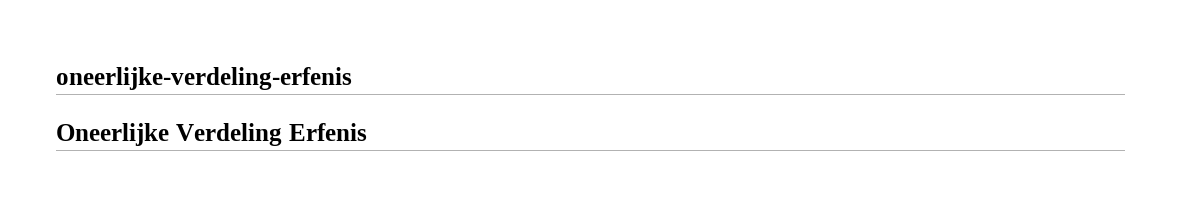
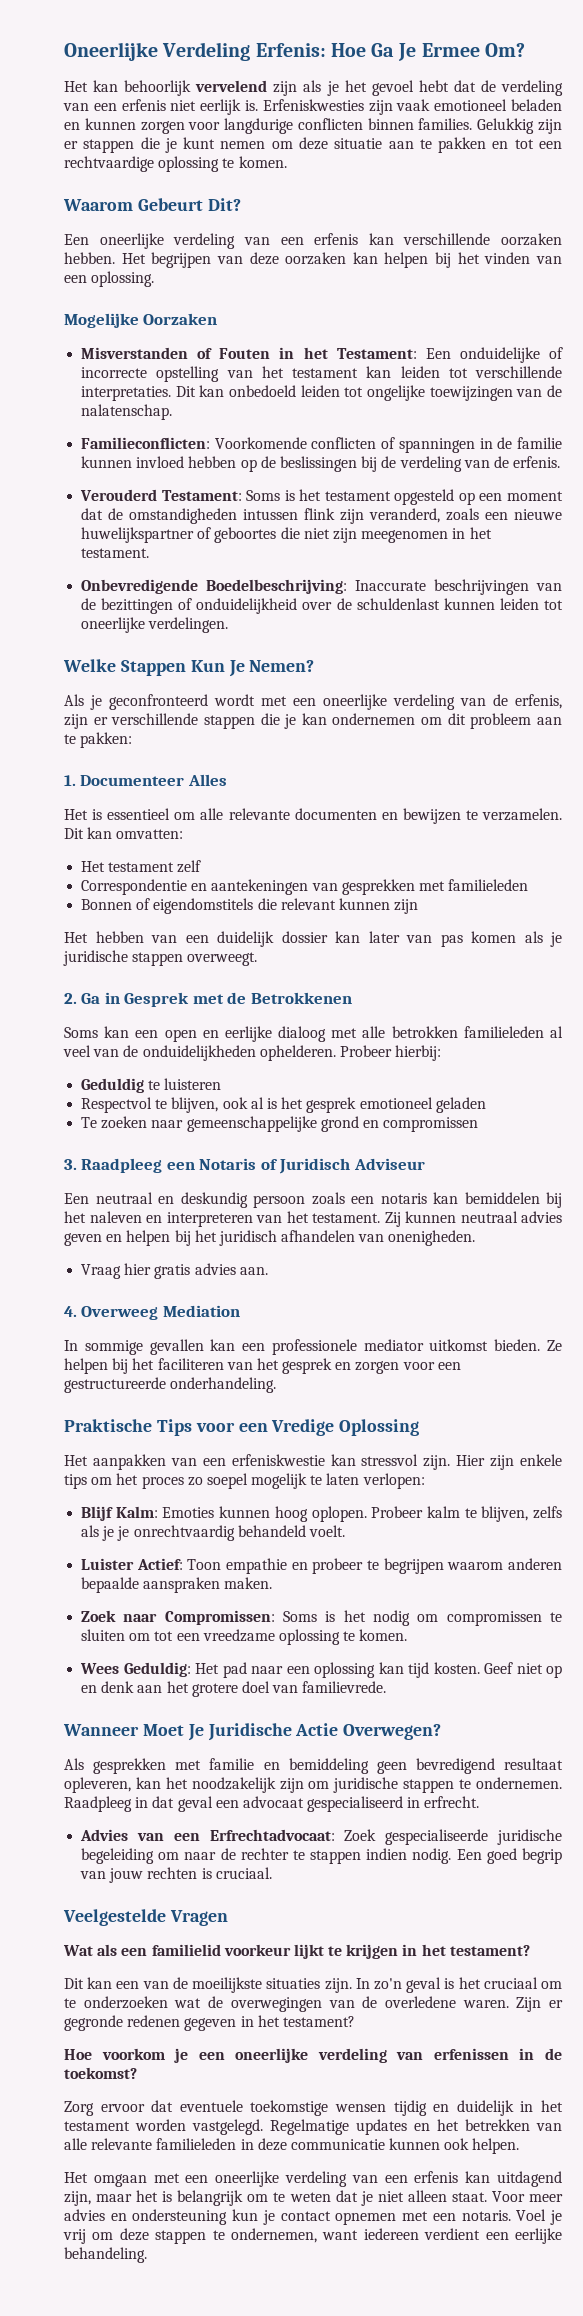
- oneerlijke-verdeling-erfenis
- Oneerlijke Verdeling Erfenis
+ Oneerlijke Verdeling Erfenis: Hoe Ga Je Ermee Om?
+ Het kan behoorlijk vervelend zijn als je het gevoel hebt dat de verdeling van een erfenis niet eerlijk is. Erfeniskwesties zijn vaak emotioneel beladen en kunnen zorgen voor langdurige conflicten binnen families. Gelukkig zijn er stappen die je kunt nemen om deze situatie aan te pakken en tot een rechtvaardige oplossing te komen.
+ Waarom Gebeurt Dit?
+ Een oneerlijke verdeling van een erfenis kan verschillende oorzaken hebben. Het begrijpen van deze oorzaken kan helpen bij het vinden van een oplossing.
+ Mogelijke Oorzaken
+ Misverstanden of Fouten in het Testament: Een onduidelijke of incorrecte opstelling van het testament kan leiden tot verschillende interpretaties. Dit kan onbedoeld leiden tot ongelijke toewijzingen van de nalatenschap.
+ Familieconflicten: Voorkomende conflicten of spanningen in de familie kunnen invloed hebben op de beslissingen bij de verdeling van de erfenis.
+ Verouderd Testament: Soms is het testament opgesteld op een moment dat de omstandigheden intussen flink zijn veranderd, zoals een nieuwe huwelijkspartner of geboortes die niet zijn meegenomen in het testament.
+ Onbevredigende Boedelbeschrijving: Inaccurate beschrijvingen van de bezittingen of onduidelijkheid over de schuldenlast kunnen leiden tot oneerlijke verdelingen.
+ Welke Stappen Kun Je Nemen?
+ Als je geconfronteerd wordt met een oneerlijke verdeling van de erfenis, zijn er verschillende stappen die je kan ondernemen om dit probleem aan te pakken:
+ 1. Documenteer Alles
+ Het is essentieel om alle relevante documenten en bewijzen te verzamelen. Dit kan omvatten:
+ Het testament zelf
+ Correspondentie en aantekeningen van gesprekken met familieleden
+ Bonnen of eigendomstitels die relevant kunnen zijn
+ Het hebben van een duidelijk dossier kan later van pas komen als je juridische stappen overweegt.
+ 2. Ga in Gesprek met de Betrokkenen
+ Soms kan een open en eerlijke dialoog met alle betrokken familieleden al veel van de onduidelijkheden ophelderen. Probeer hierbij:
+ Geduldig te luisteren
+ Respectvol te blijven, ook al is het gesprek emotioneel geladen
+ Te zoeken naar gemeenschappelijke grond en compromissen
+ 3. Raadpleeg een Notaris of Juridisch Adviseur
+ Een neutraal en deskundig persoon zoals een notaris kan bemiddelen bij het naleven en interpreteren van het testament. Zij kunnen neutraal advies geven en helpen bij het juridisch afhandelen van onenigheden.
+ Vraag hier gratis advies aan.
+ 4. Overweeg Mediation
+ In sommige gevallen kan een professionele mediator uitkomst bieden. Ze helpen bij het faciliteren van het gesprek en zorgen voor een gestructureerde onderhandeling.
+ Praktische Tips voor een Vredige Oplossing
+ Het aanpakken van een erfeniskwestie kan stressvol zijn. Hier zijn enkele tips om het proces zo soepel mogelijk te laten verlopen:
+ Blijf Kalm: Emoties kunnen hoog oplopen. Probeer kalm te blijven, zelfs als je je onrechtvaardig behandeld voelt.
+ Luister Actief: Toon empathie en probeer te begrijpen waarom anderen bepaalde aanspraken maken.
+ Zoek naar Compromissen: Soms is het nodig om compromissen te sluiten om tot een vreedzame oplossing te komen.
+ Wees Geduldig: Het pad naar een oplossing kan tijd kosten. Geef niet op en denk aan het grotere doel van familievrede.
+ Wanneer Moet Je Juridische Actie Overwegen?
+ Als gesprekken met familie en bemiddeling geen bevredigend resultaat opleveren, kan het noodzakelijk zijn om juridische stappen te ondernemen. Raadpleeg in dat geval een advocaat gespecialiseerd in erfrecht.
+ Advies van een Erfrechtadvocaat: Zoek gespecialiseerde juridische begeleiding om naar de rechter te stappen indien nodig. Een goed begrip van jouw rechten is cruciaal.
+ Veelgestelde Vragen
+ Wat als een familielid voorkeur lijkt te krijgen in het testament?
+ Dit kan een van de moeilijkste situaties zijn. In zo'n geval is het cruciaal om te onderzoeken wat de overwegingen van de overledene waren. Zijn er gegronde redenen gegeven in het testament?
+ Hoe voorkom je een oneerlijke verdeling van erfenissen in de toekomst?
+ Zorg ervoor dat eventuele toekomstige wensen tijdig en duidelijk in het testament worden vastgelegd. Regelmatige updates en het betrekken van alle relevante familieleden in deze communicatie kunnen ook helpen.
+ Het omgaan met een oneerlijke verdeling van een erfenis kan uitdagend zijn, maar het is belangrijk om te weten dat je niet alleen staat. Voor meer advies en ondersteuning kun je contact opnemen met een notaris. Voel je vrij om deze stappen te ondernemen, want iedereen verdient een eerlijke behandeling.

